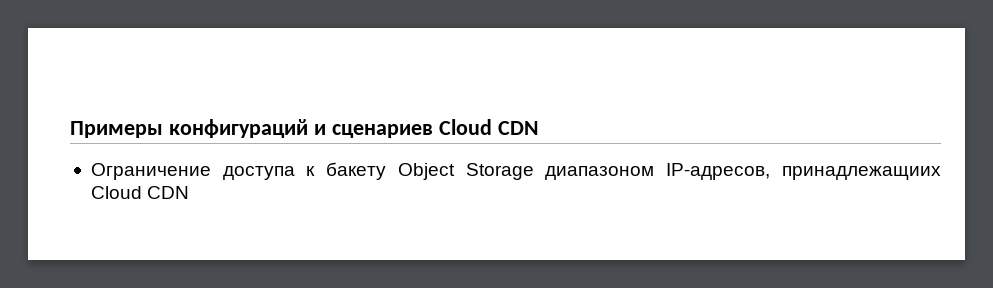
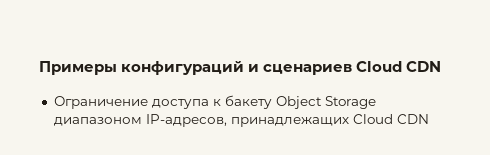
- Ограничение доступа к бакету Object Storage диапазоном IP-адресов, принадлежащиих Cloud CDN
+ Ограничение доступа к бакету Object Storage диапазоном IP-адресов, принадлежащих Cloud CDN

